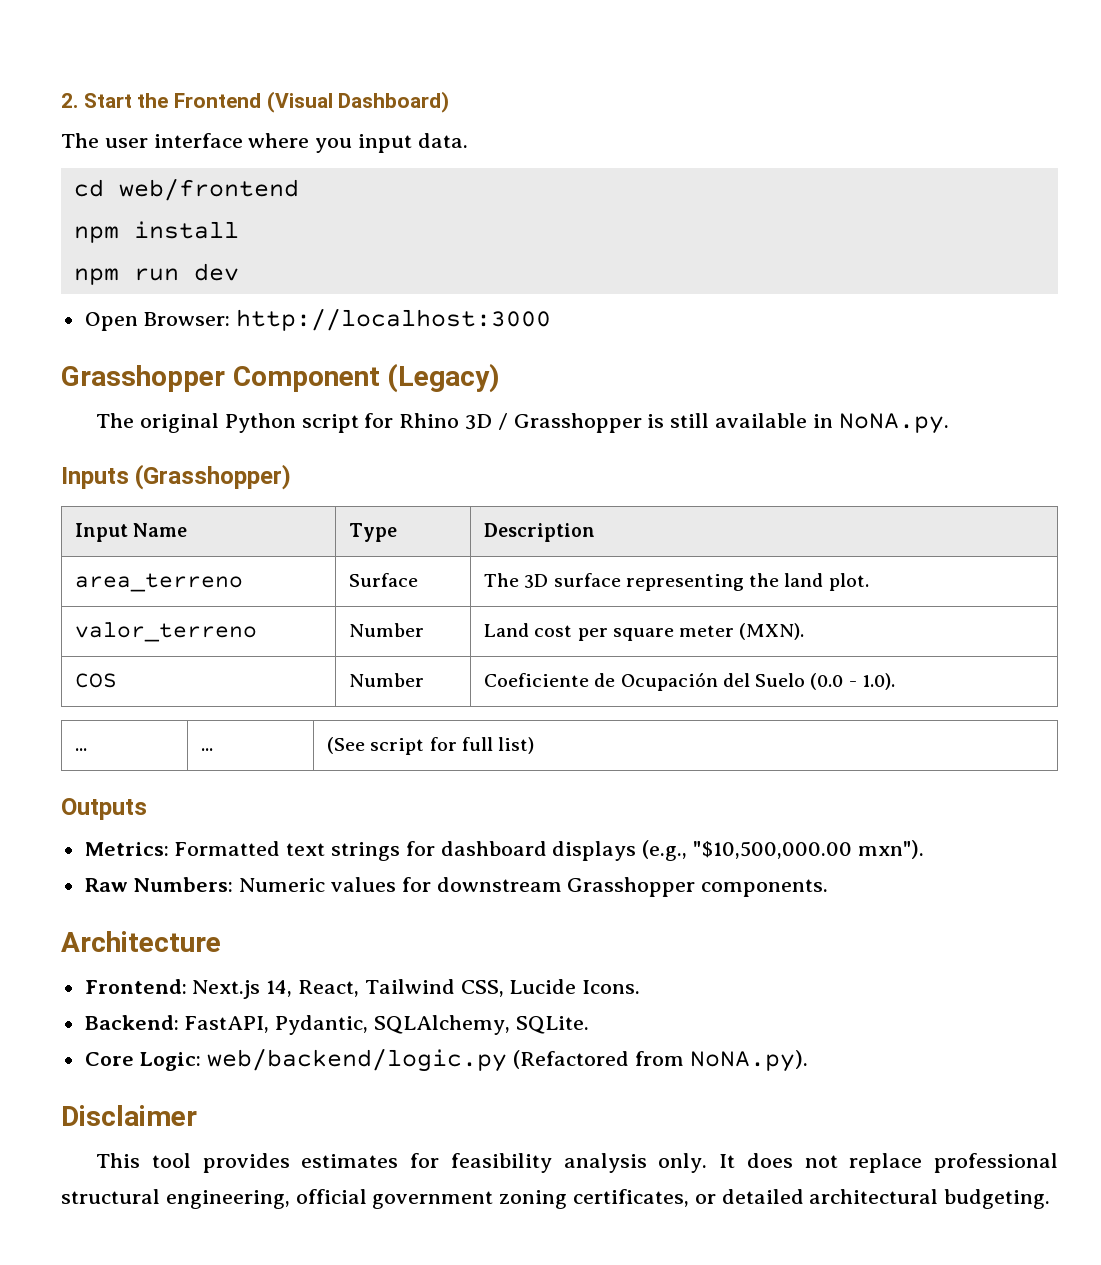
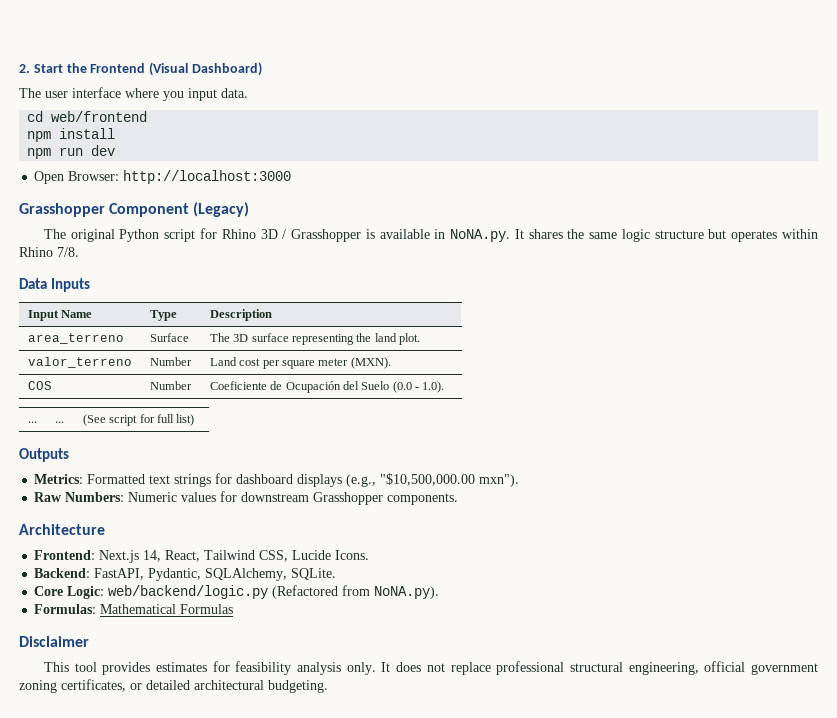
- The original Python script for Rhino 3D / Grasshopper is still available in NoNA.py.
- Inputs (Grasshopper)
+ The original Python script for Rhino 3D / Grasshopper is available in NoNA.py. It shares the same logic structure but operates within Rhino 7/8.
+ Data Inputs
+ Formulas: Mathematical Formulas

